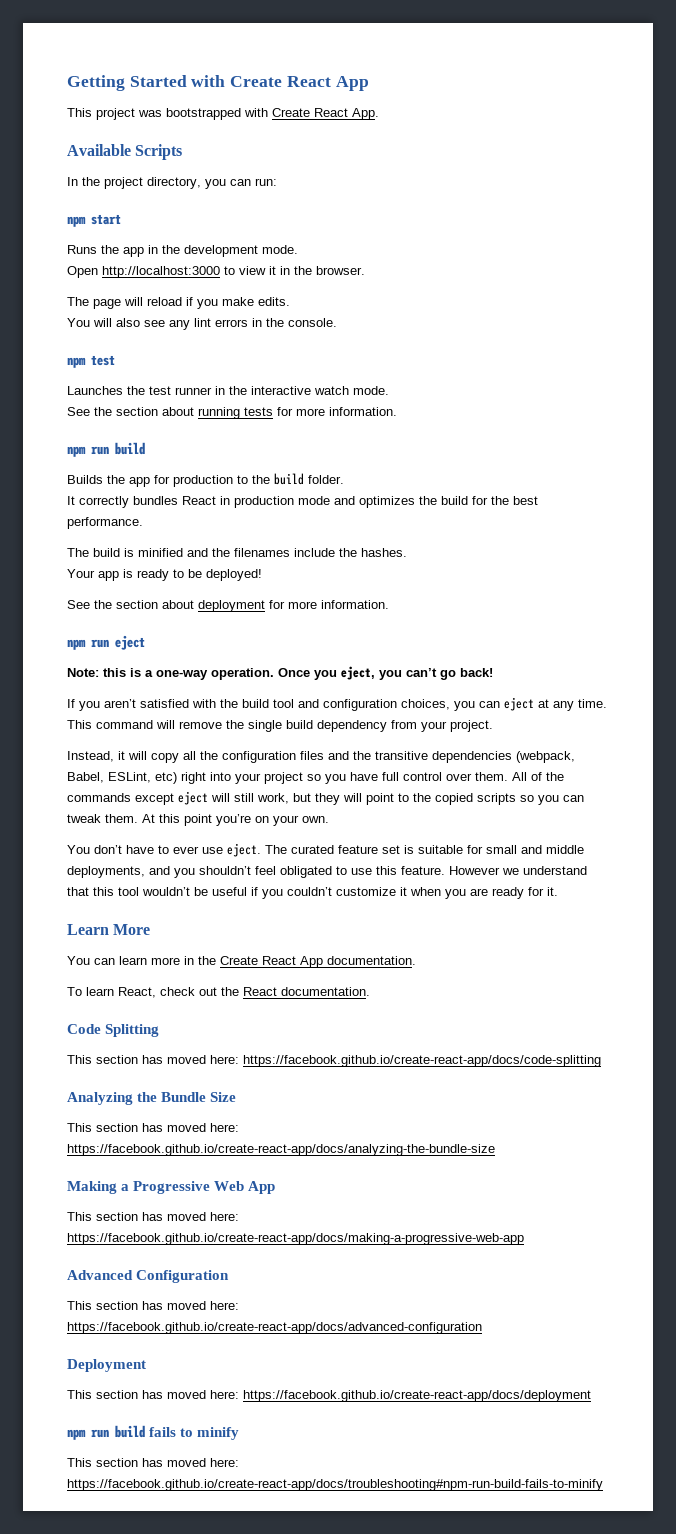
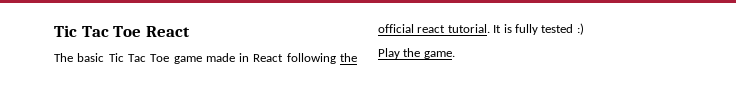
- Getting Started with Create React App
- This project was bootstrapped with Create React App.
- Available Scripts
- In the project directory, you can run:
- npm start
- Runs the app in the development mode.
- Open http://localhost:3000 to view it in the browser.
- The page will reload if you make edits.
- You will also see any lint errors in the console.
- npm test
- Launches the test runner in the interactive watch mode.
- See the section about running tests for more information.
- npm run build
- Builds the app for production to the build folder.
- It correctly bundles React in production mode and optimizes the build for the best performance.
- The build is minified and the filenames include the hashes.
- Your app is ready to be deployed!
- See the section about deployment for more information.
- npm run eject
- Note: this is a one-way operation. Once you eject, you can’t go back!
- If you aren’t satisfied with the build tool and configuration choices, you can eject at any time. This command will remove the single build dependency from your project.
- Instead, it will copy all the configuration files and the transitive dependencies (webpack, Babel, ESLint, etc) right into your project so you have full control over them. All of the commands except eject will still work, but they will point to the copied scripts so you can tweak them. At this point you’re on your own.
- You don’t have to ever use eject. The curated feature set is suitable for small and middle deployments, and you shouldn’t feel obligated to use this feature. However we understand that this tool wouldn’t be useful if you couldn’t customize it when you are ready for it.
- Learn More
- You can learn more in the Create React App documentation.
- To learn React, check out the React documentation.
- Code Splitting
- This section has moved here: https://facebook.github.io/create-react-app/docs/code-splitting
- Analyzing the Bundle Size
- This section has moved here: https://facebook.github.io/create-react-app/docs/analyzing-the-bundle-size
- Making a Progressive Web App
- This section has moved here: https://facebook.github.io/create-react-app/docs/making-a-progressive-web-app
- Advanced Configuration
- This section has moved here: https://facebook.github.io/create-react-app/docs/advanced-configuration
- Deployment
- This section has moved here: https://facebook.github.io/create-react-app/docs/deployment
- npm run build fails to minify
- This section has moved here: https://facebook.github.io/create-react-app/docs/troubleshooting#npm-run-build-fails-to-minify
+ Tic Tac Toe React
+ The basic Tic Tac Toe game made in React following the official react tutorial. It is fully tested :)
+ Play the game.

